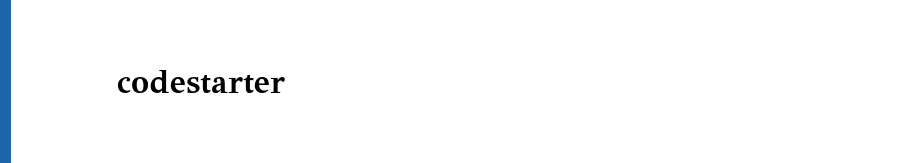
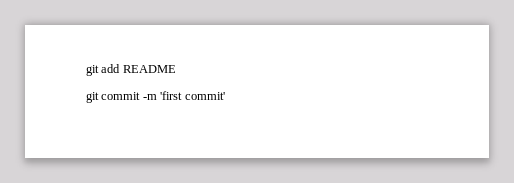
- codestarter
+ git add README
+ git commit -m 'first commit'

